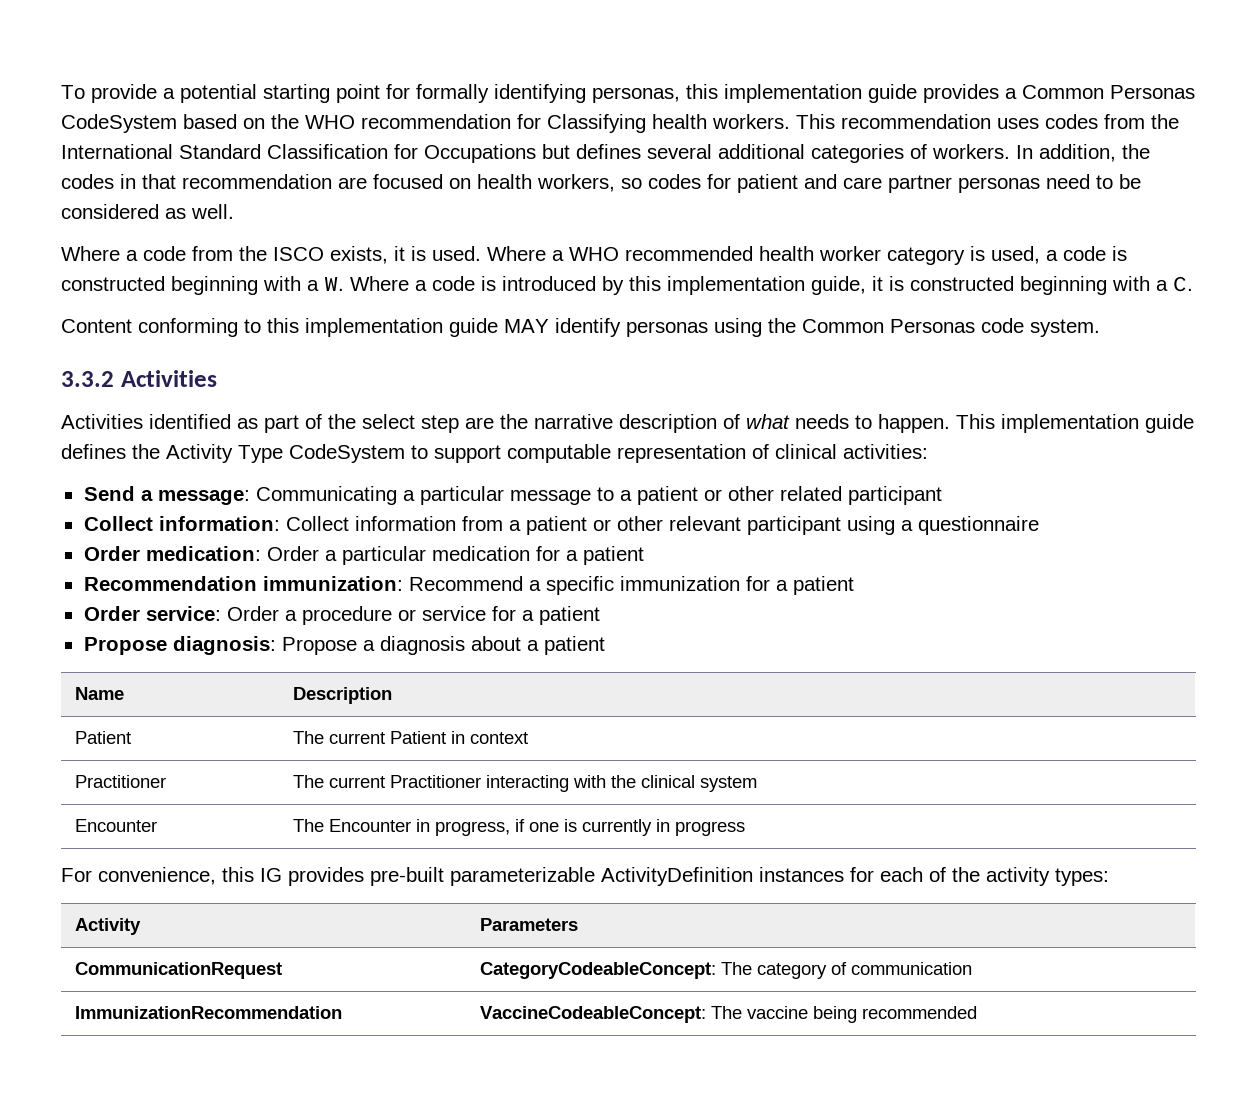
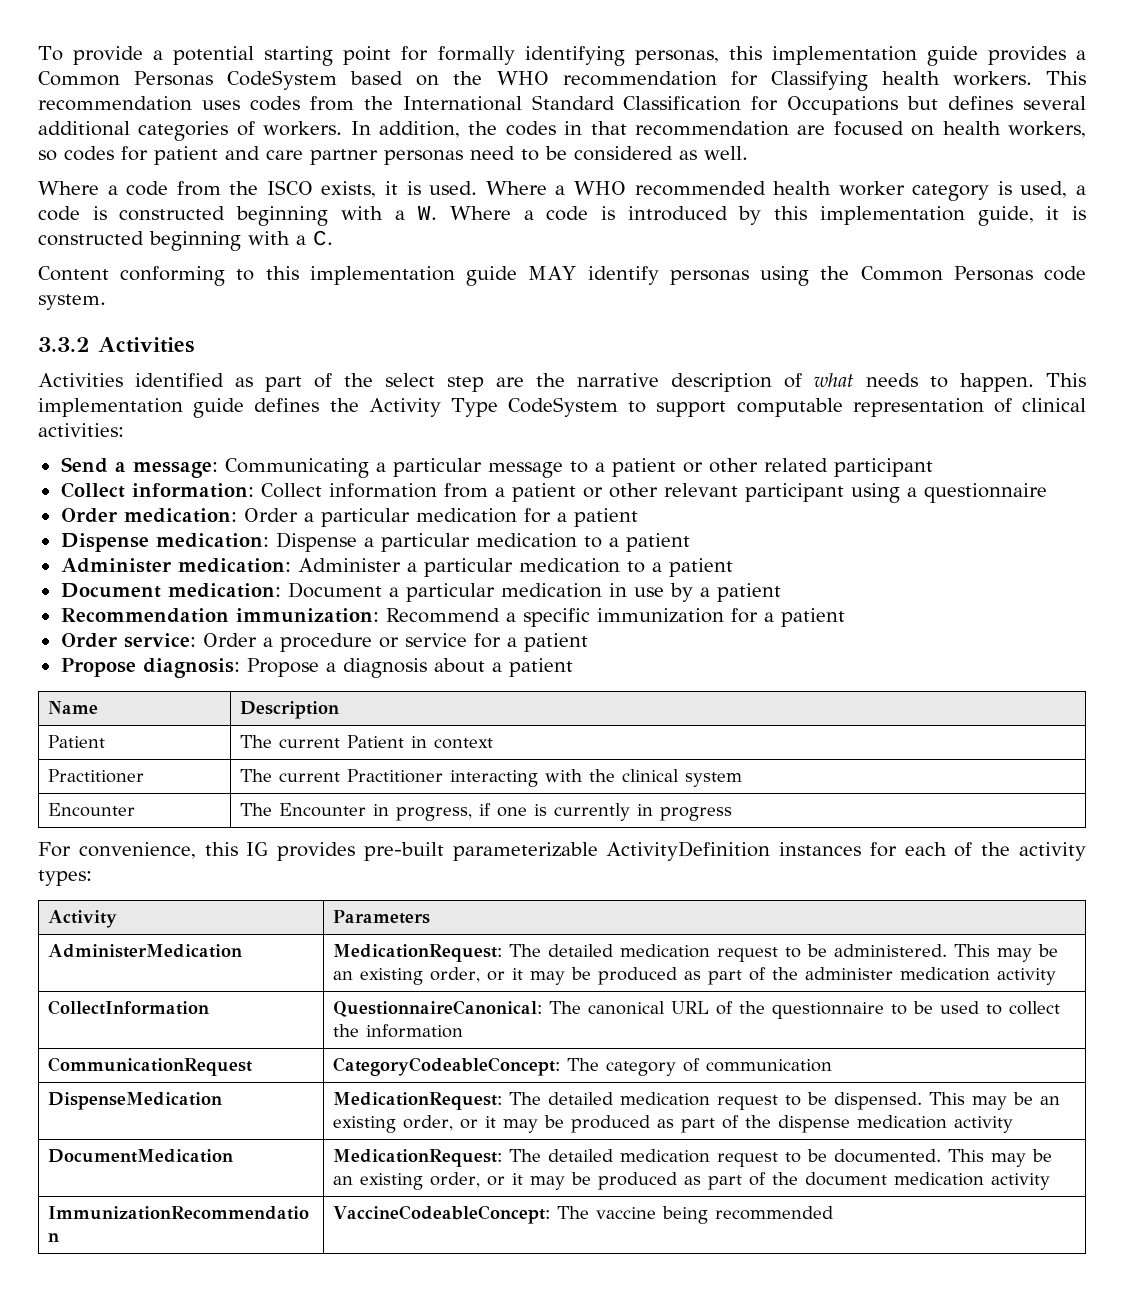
+ Dispense medication: Dispense a particular medication to a patient
+ Administer medication: Administer a particular medication to a patient
+ Document medication: Document a particular medication in use by a patient
+ AdministerMedication | MedicationRequest: The detailed medication request to be administered. This may be an existing order, or it may be produced as part of the administer medication activity
+ CollectInformation | QuestionnaireCanonical: The canonical URL of the questionnaire to be used to collect the information
+ DispenseMedication | MedicationRequest: The detailed medication request to be dispensed. This may be an existing order, or it may be produced as part of the dispense medication activity
+ DocumentMedication | MedicationRequest: The detailed medication request to be documented. This may be an existing order, or it may be produced as part of the document medication activity

